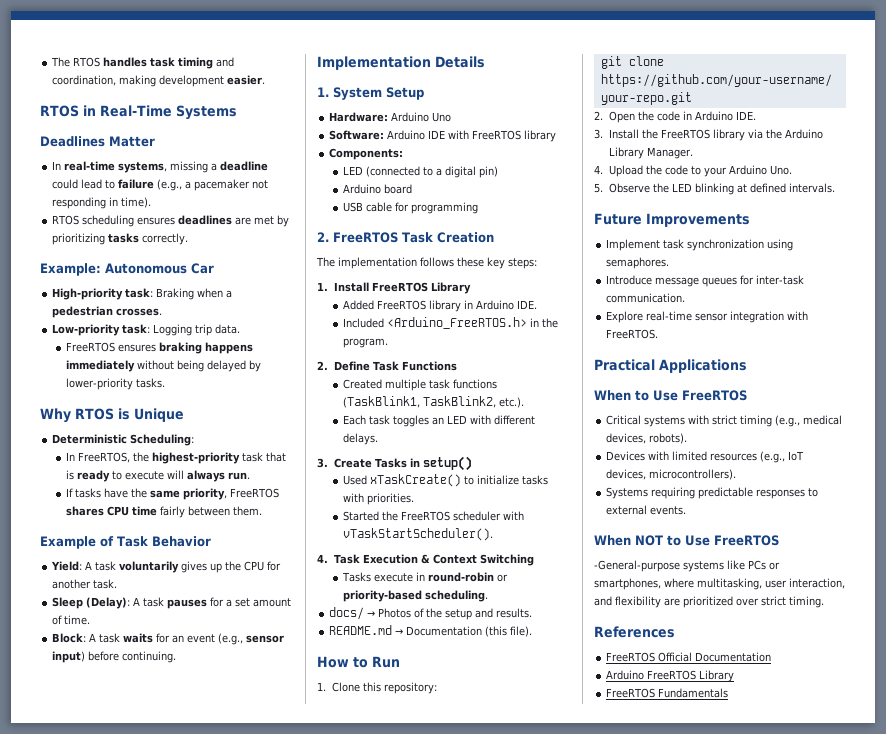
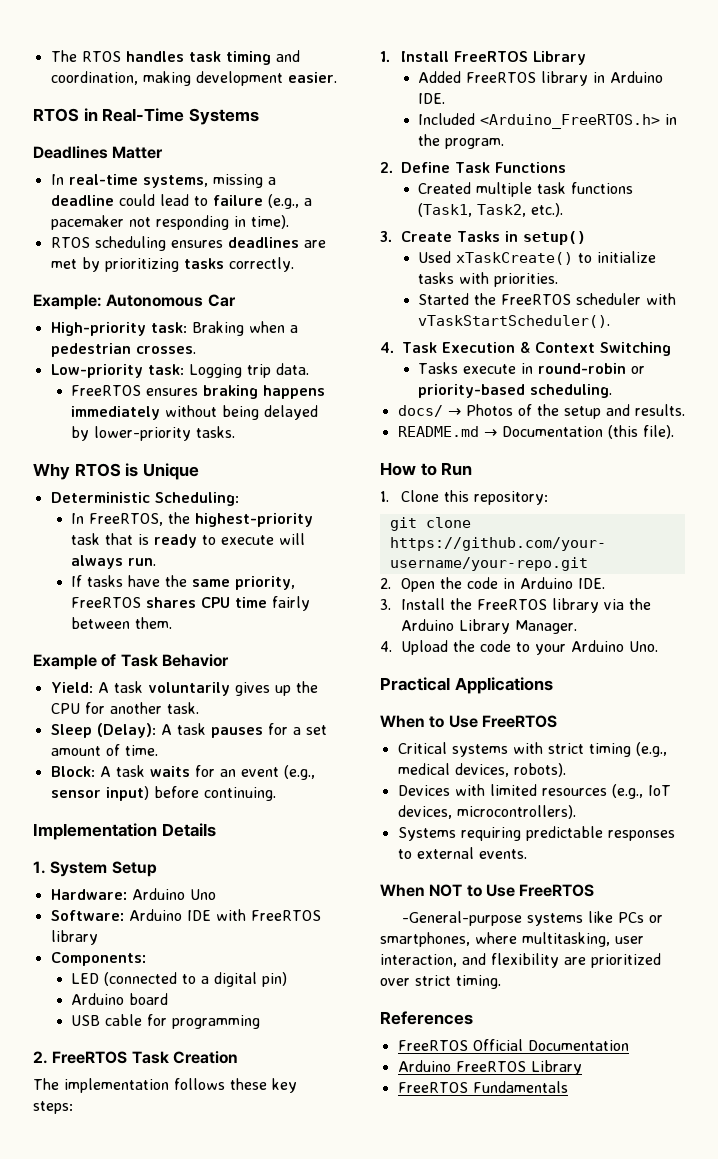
- Created multiple task functions (TaskBlink1, TaskBlink2, etc.).
+ Created multiple task functions (Task1, Task2, etc.).
- Each task toggles an LED with different delays.
- 5. Observe the LED blinking at defined intervals.
- Future Improvements
- Implement task synchronization using semaphores.
- Introduce message queues for inter-task communication.
- Explore real-time sensor integration with FreeRTOS.

